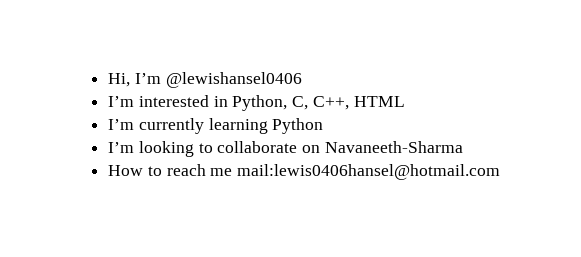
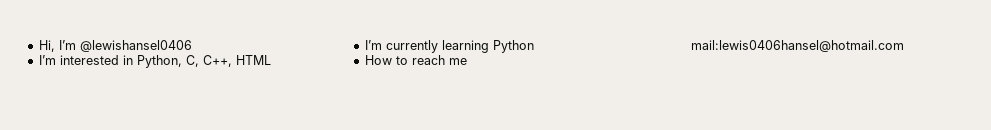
- I’m looking to collaborate on Navaneeth-Sharma

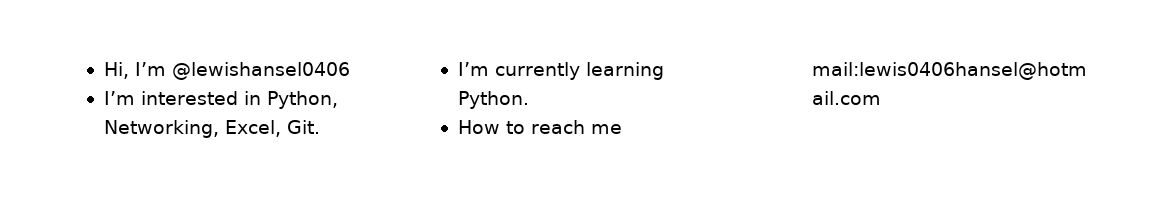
- I’m interested in Python, C, C++, HTML
+ I’m interested in Python, Networking, Excel, Git.
- I’m currently learning Python
+ I’m currently learning Python.

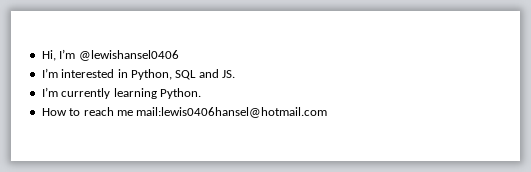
- I’m interested in Python, Networking, Excel, Git.
+ I’m interested in Python, SQL and JS.

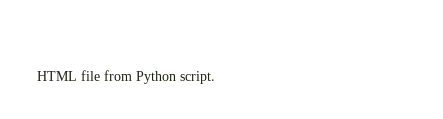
- Hi, I’m @lewishansel0406
- I’m interested in Python, SQL and JS.
- I’m currently learning Python.
- How to reach me mail:lewis0406hansel@hotmail.com
+ HTML file from Python script.

